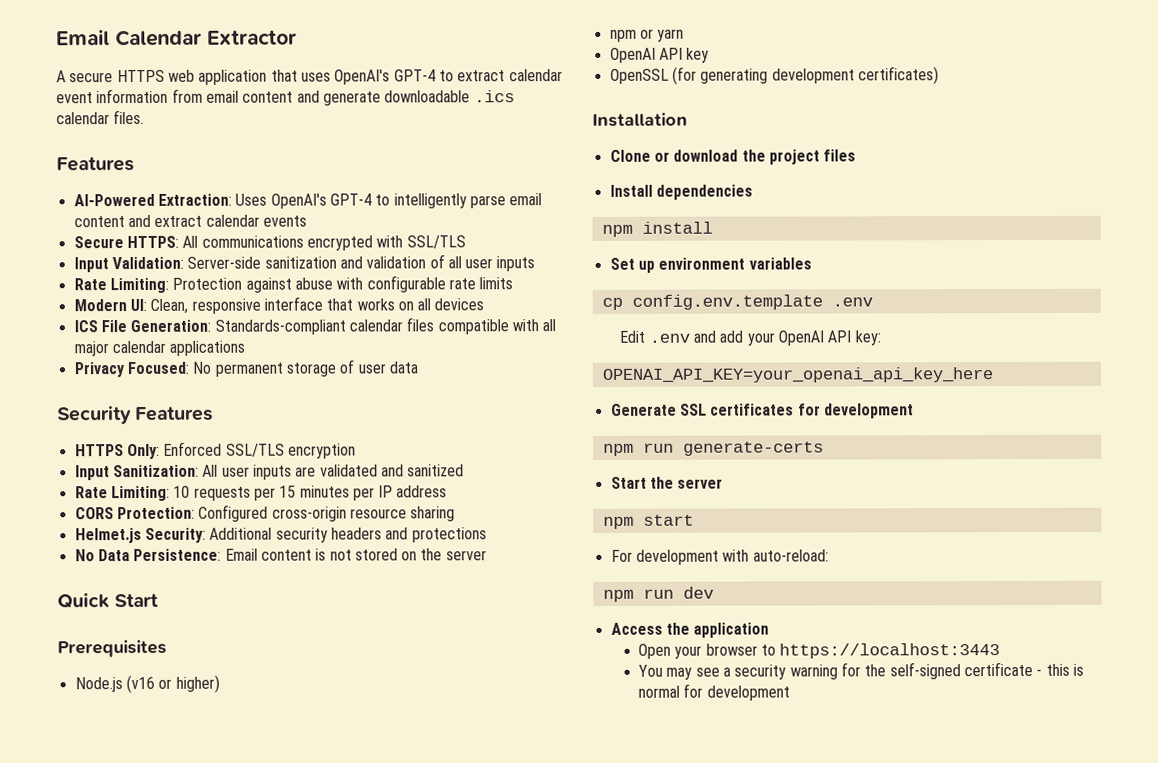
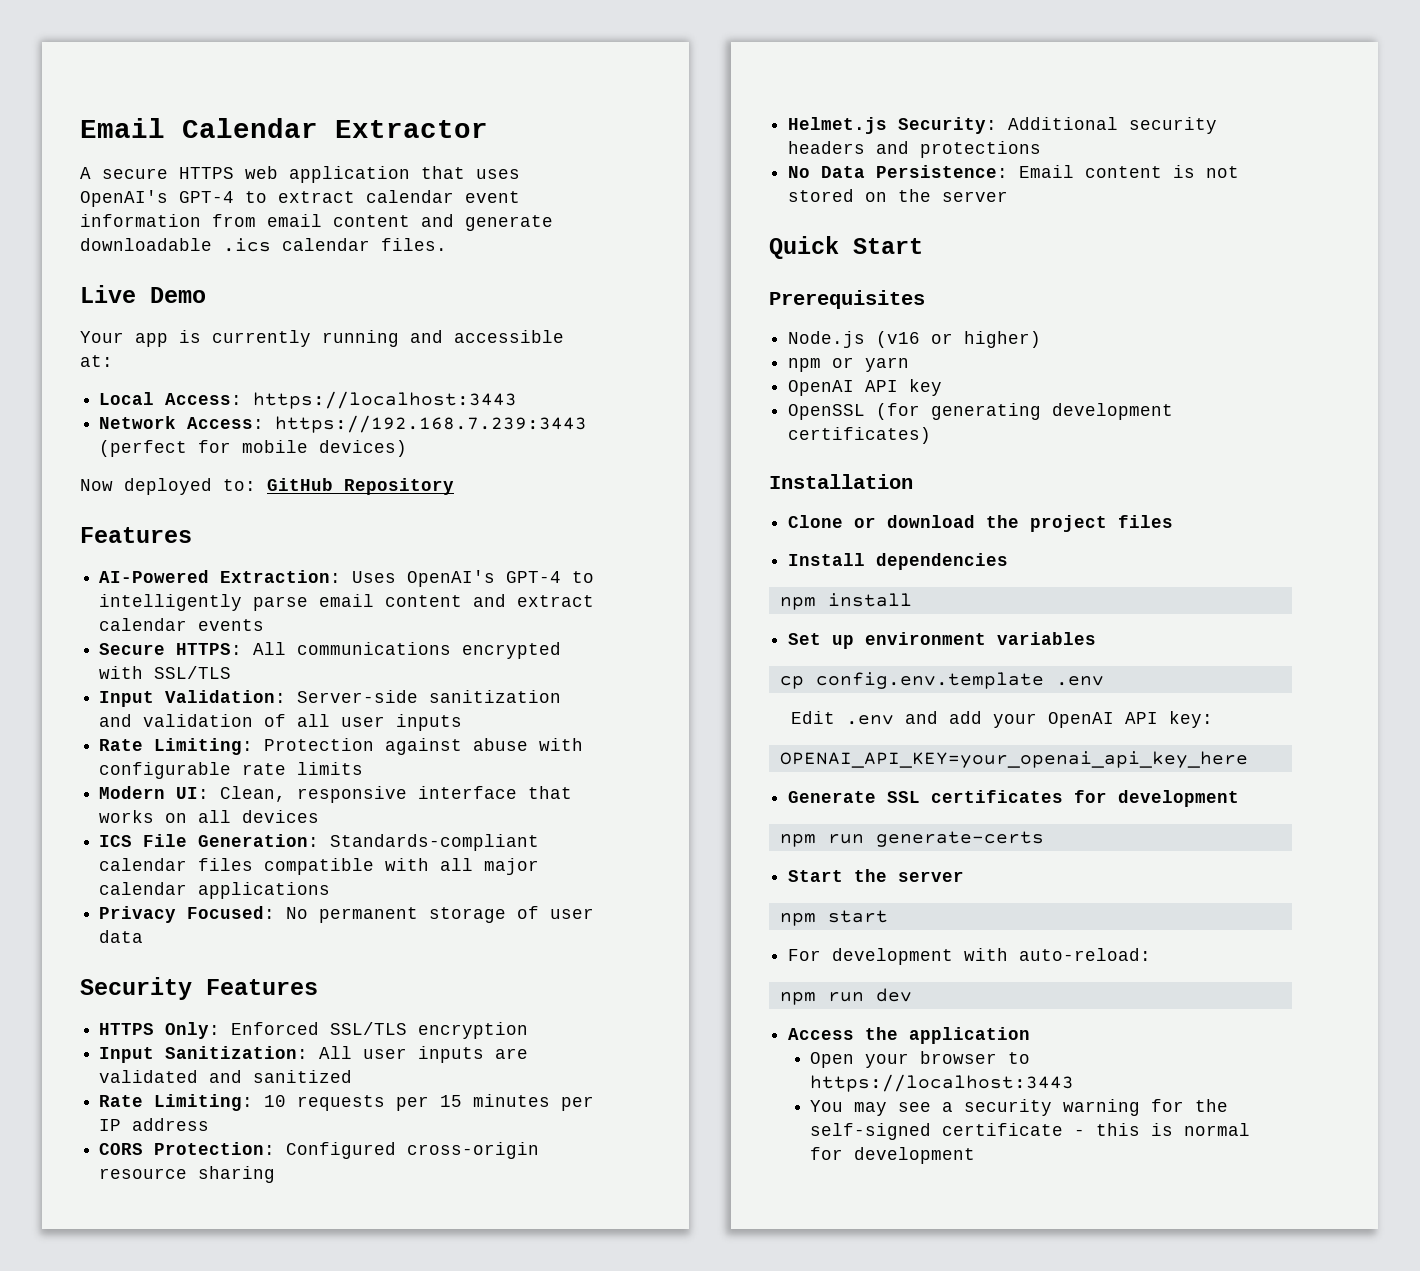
+ Live Demo
+ Your app is currently running and accessible at:
+ Local Access: https://localhost:3443
+ Network Access: https://192.168.7.239:3443 (perfect for mobile devices)
+ Now deployed to: GitHub Repository

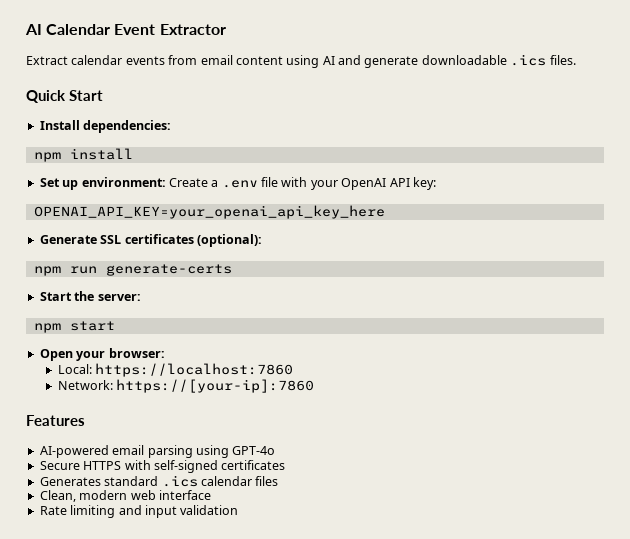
- Email Calendar Extractor
- A secure HTTPS web application that uses OpenAI's GPT-4 to extract calendar event information from email content and generate downloadable .ics calendar files.
+ AI Calendar Event Extractor
+ Extract calendar events from email content using AI and generate downloadable .ics files.
- Live Demo
- Your app is currently running and accessible at:
- Local Access: https://localhost:3443
- Network Access: https://192.168.7.239:3443 (perfect for mobile devices)
- Now deployed to: GitHub Repository
- Features
- AI-Powered Extraction: Uses OpenAI's GPT-4 to intelligently parse email content and extract calendar events
- Secure HTTPS: All communications encrypted with SSL/TLS
- Input Validation: Server-side sanitization and validation of all user inputs
- Rate Limiting: Protection against abuse with configurable rate limits
- Modern UI: Clean, responsive interface that works on all devices
- ICS File Generation: Standards-compliant calendar files compatible with all major calendar applications
- Privacy Focused: No permanent storage of user data
- Security Features
- HTTPS Only: Enforced SSL/TLS encryption
- Input Sanitization: All user inputs are validated and sanitized
- Rate Limiting: 10 requests per 15 minutes per IP address
- CORS Protection: Configured cross-origin resource sharing
- Helmet.js Security: Additional security headers and protections
- No Data Persistence: Email content is not stored on the server
  Quick Start
- Prerequisites
- Node.js (v16 or higher)
- npm or yarn
- OpenAI API key
- OpenSSL (for generating development certificates)
- Installation
- Clone or download the project files
- Install dependencies
+ Install dependencies:
- Set up environment variables
- cp config.env.template .env
- Edit .env and add your OpenAI API key:
+ Set up environment: Create a .env file with your OpenAI API key:
- Generate SSL certificates for development
+ Generate SSL certificates (optional):
- Start the server
+ Start the server:
- For development with auto-reload:
- npm run dev
- Access the application
- Open your browser to https://localhost:3443
- You may see a security warning for the self-signed certificate - this is normal for development
+ Open your browser:
+ Local: https://localhost:7860
+ Network: https://[your-ip]:7860
+ Features
+ AI-powered email parsing using GPT-4o
+ Secure HTTPS with self-signed certificates
+ Generates standard .ics calendar files
+ Clean, modern web interface
+ Rate limiting and input validation

